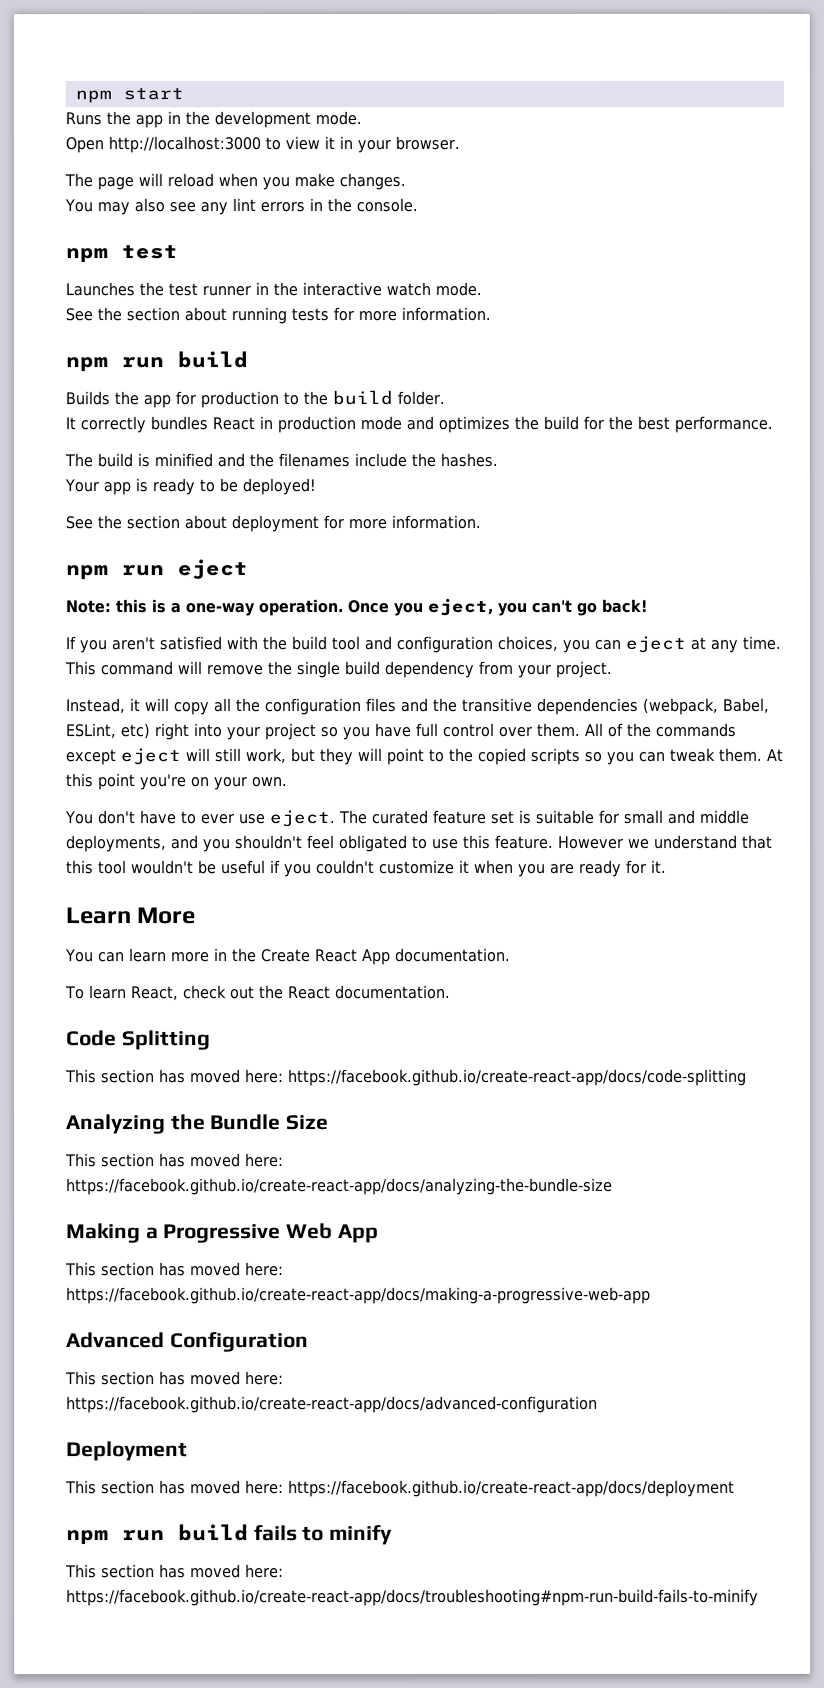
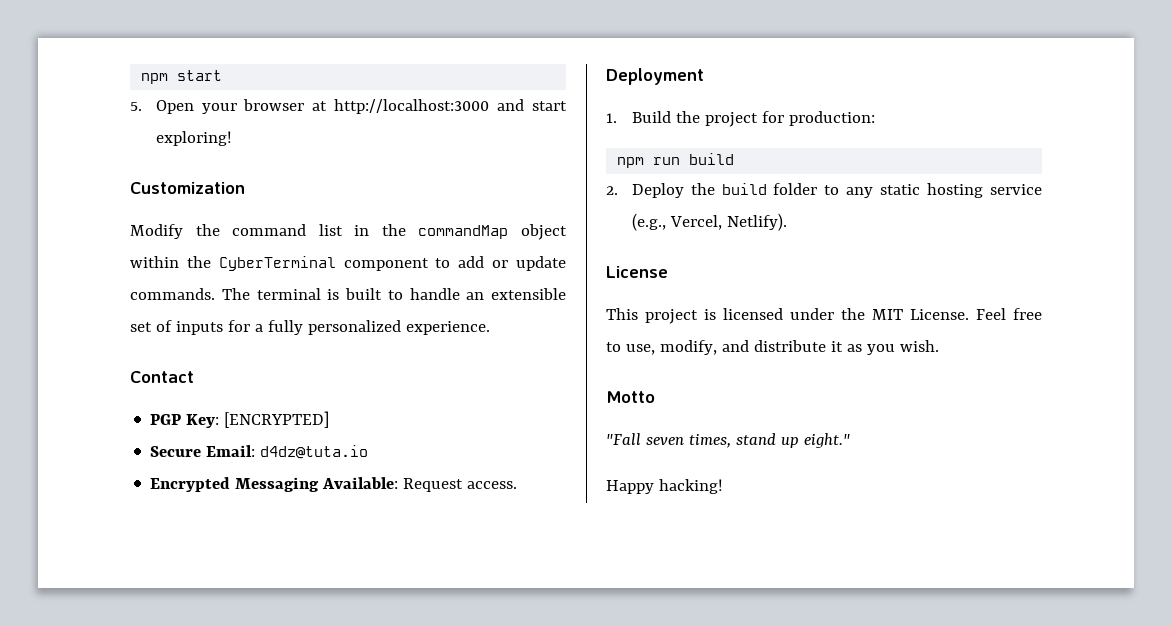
- Runs the app in the development mode.
- Open http://localhost:3000 to view it in your browser.
- The page will reload when you make changes.
- You may also see any lint errors in the console.
- npm test
- Launches the test runner in the interactive watch mode.
- See the section about running tests for more information.
+ 5. Open your browser at http://localhost:3000 and start exploring!
+ Customization
+ Modify the command list in the commandMap object within the CyberTerminal component to add or update commands. The terminal is built to handle an extensible set of inputs for a fully personalized experience.
+ Contact
+ PGP Key: [ENCRYPTED]
+ Secure Email: d4dz@tuta.io
+ Encrypted Messaging Available: Request access.
+ Deployment
+ 1. Build the project for production:
  npm run build
- Builds the app for production to the build folder.
- It correctly bundles React in production mode and optimizes the build for the best performance.
- The build is minified and the filenames include the hashes.
- Your app is ready to be deployed!
- See the section about deployment for more information.
- npm run eject
- Note: this is a one-way operation. Once you eject, you can't go back!
- If you aren't satisfied with the build tool and configuration choices, you can eject at any time. This command will remove the single build dependency from your project.
- Instead, it will copy all the configuration files and the transitive dependencies (webpack, Babel, ESLint, etc) right into your project so you have full control over them. All of the commands except eject will still work, but they will point to the copied scripts so you can tweak them. At this point you're on your own.
- You don't have to ever use eject. The curated feature set is suitable for small and middle deployments, and you shouldn't feel obligated to use this feature. However we understand that this tool wouldn't be useful if you couldn't customize it when you are ready for it.
- Learn More
- You can learn more in the Create React App documentation.
- To learn React, check out the React documentation.
- Code Splitting
- This section has moved here: https://facebook.github.io/create-react-app/docs/code-splitting
- Analyzing the Bundle Size
- This section has moved here: https://facebook.github.io/create-react-app/docs/analyzing-the-bundle-size
- Making a Progressive Web App
- This section has moved here: https://facebook.github.io/create-react-app/docs/making-a-progressive-web-app
- Advanced Configuration
- This section has moved here: https://facebook.github.io/create-react-app/docs/advanced-configuration
- Deployment
- This section has moved here: https://facebook.github.io/create-react-app/docs/deployment
- npm run build fails to minify
- This section has moved here: https://facebook.github.io/create-react-app/docs/troubleshooting#npm-run-build-fails-to-minify
+ 2. Deploy the build folder to any static hosting service (e.g., Vercel, Netlify).
+ License
+ This project is licensed under the MIT License. Feel free to use, modify, and distribute it as you wish.
+ Motto
+ "Fall seven times, stand up eight."
+ Happy hacking!

